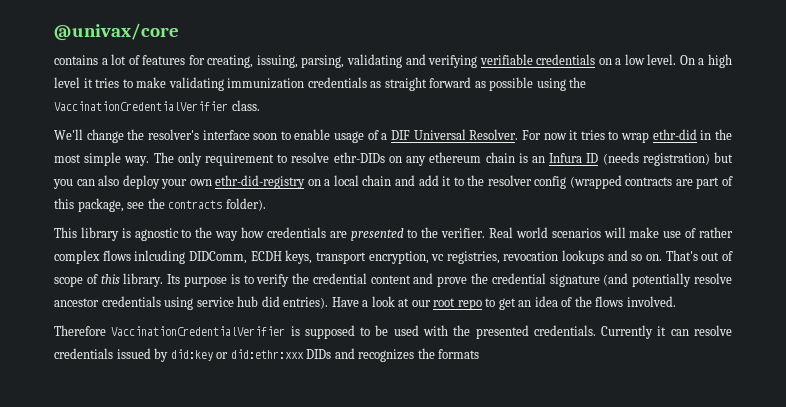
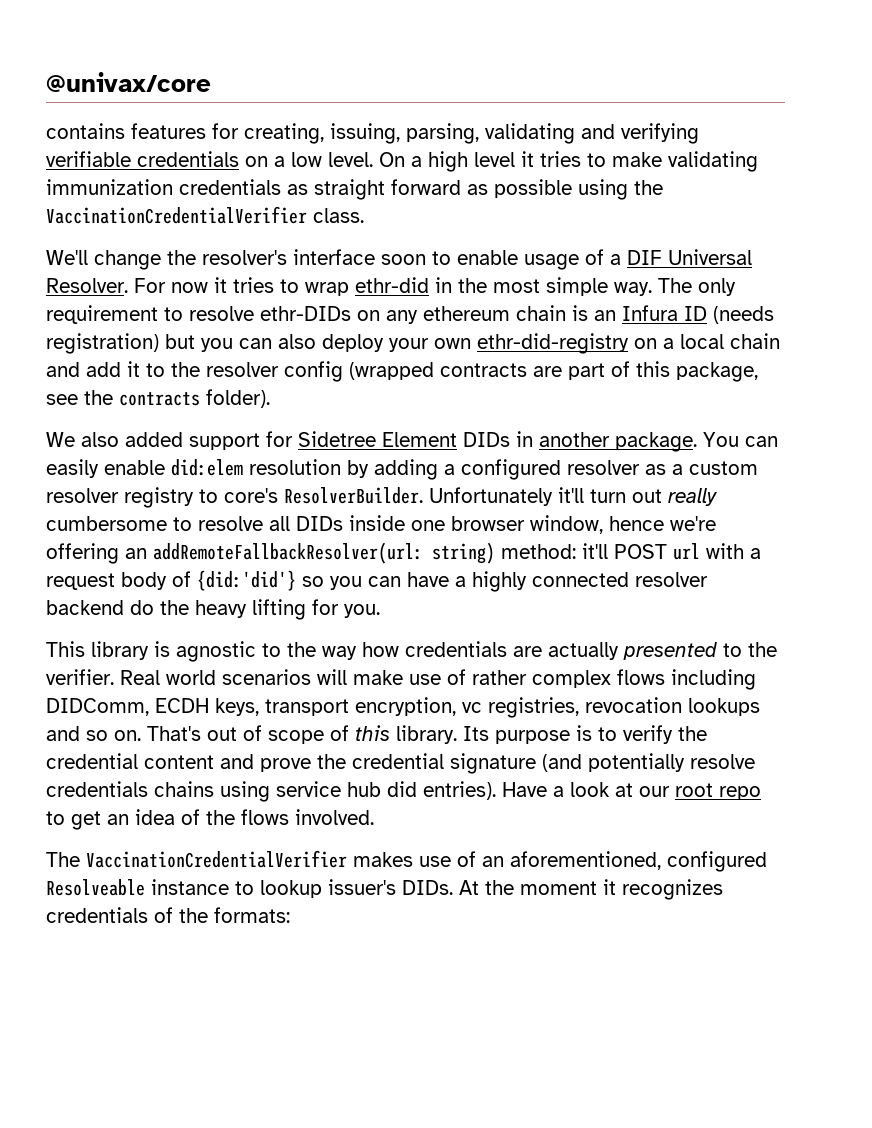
- contains a lot of features for creating, issuing, parsing, validating and verifying verifiable credentials on a low level.
+ contains features for creating, issuing, parsing, validating and verifying verifiable credentials on a low level.
+ We also added support for Sidetree Element DIDs in another package. You can easily enable did:elem resolution by adding a configured resolver as a custom resolver registry to core's ResolverBuilder. Unfortunately it'll turn out really cumbersome to resolve all DIDs inside one browser window, hence we're offering an addRemoteFallbackResolver(url: string) method: it'll POST url with a request body of {did:'did'} so you can have a highly connected resolver backend do the heavy lifting for you.
- This library is agnostic to the way how credentials are presented to the verifier.
+ This library is agnostic to the way how credentials are actually presented to the verifier.
- Real world scenarios will make use of rather complex flows inlcuding DIDComm, ECDH keys, transport encryption, vc registries, revocation lookups and so on.
+ Real world scenarios will make use of rather complex flows including DIDComm, ECDH keys, transport encryption, vc registries, revocation lookups and so on.
- Its purpose is to verify the credential content and prove the credential signature (and potentially resolve ancestor credentials using service hub did entries).
+ Its purpose is to verify the credential content and prove the credential signature (and potentially resolve credentials chains using service hub did entries).
- Therefore VaccinationCredentialVerifier is supposed to be used with the presented credentials. Currently it can resolve credentials issued by did:key or did:ethr:xxx DIDs and recognizes the formats
+ The VaccinationCredentialVerifier makes use of an aforementioned, configured Resolveable instance to lookup issuer's DIDs. At the moment it recognizes credentials of the formats:

